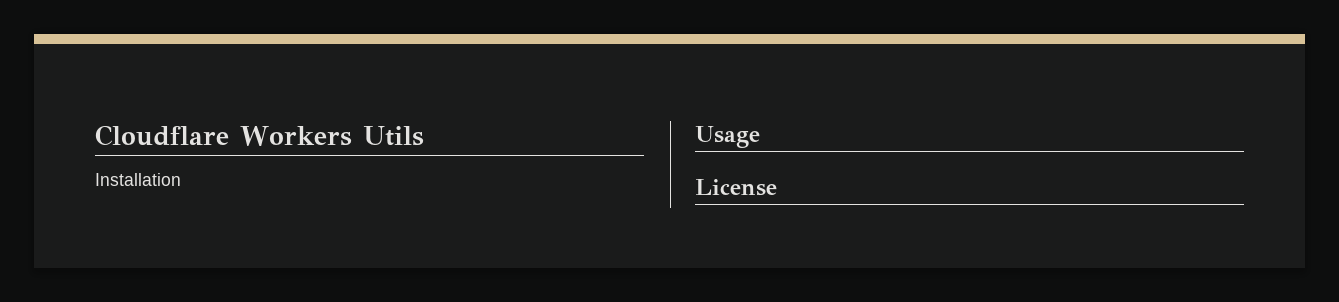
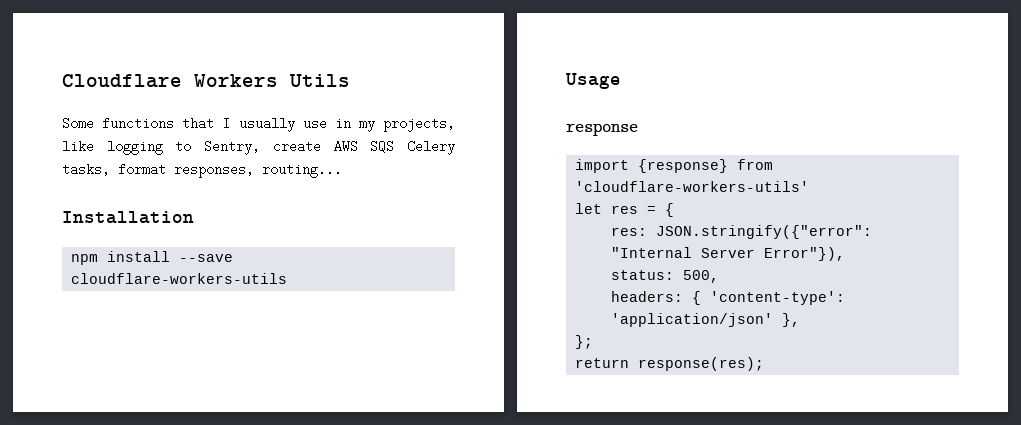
+ Some functions that I usually use in my projects, like logging to Sentry, create AWS SQS Celery tasks, format responses, routing...
  Installation
+ npm install --save cloudflare-workers-utils
  Usage
- License
+ response
+ import {response} from 'cloudflare-workers-utils'
+ let res = {
+ res: JSON.stringify({"error": "Internal Server Error"}),
+ status: 500,
+ headers: { 'content-type': 'application/json' },
+ };
+ return response(res);

